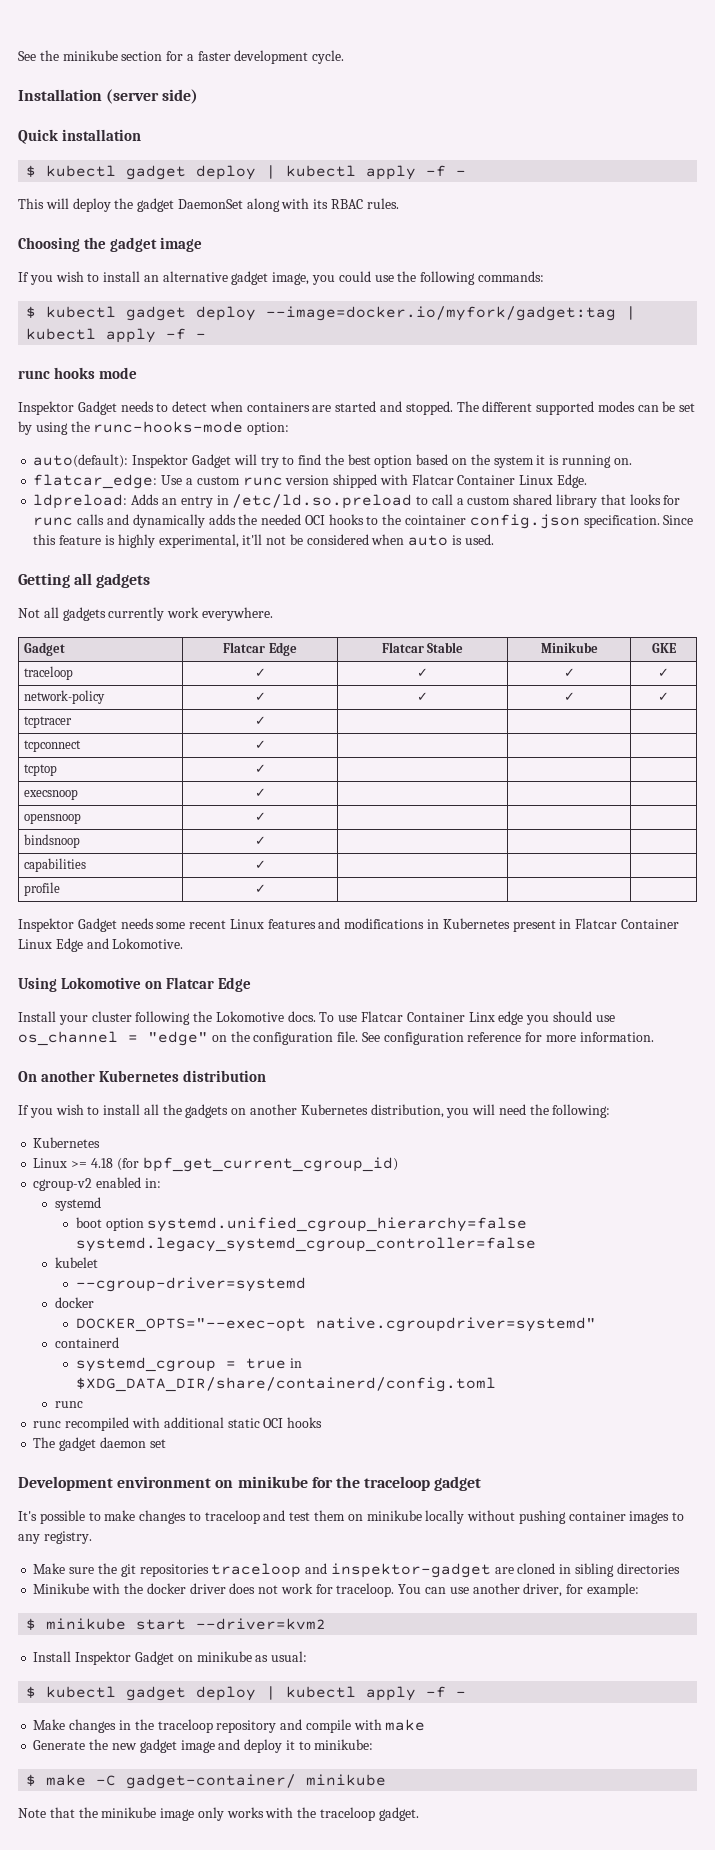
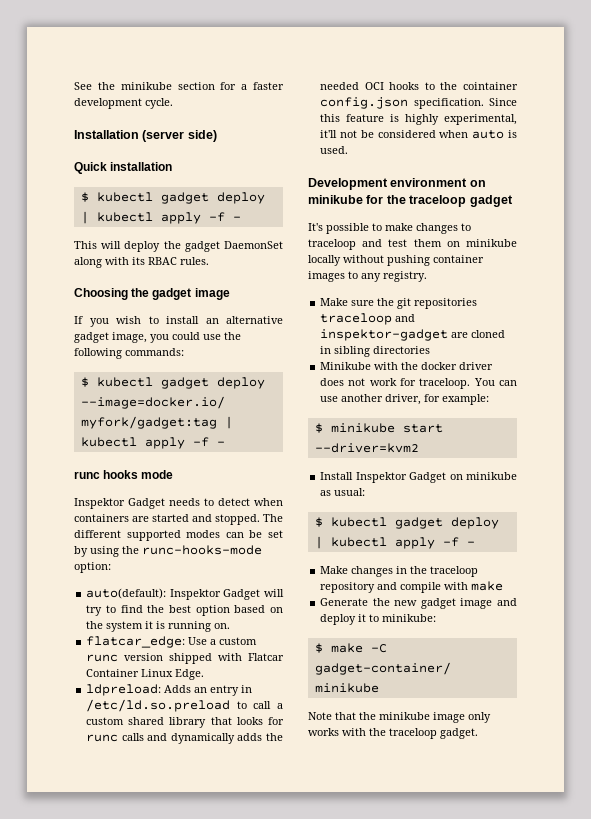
- Getting all gadgets
- Not all gadgets currently work everywhere.
- Gadget | Flatcar Edge | Flatcar Stable | Minikube | GKE
- traceloop | ✓ | ✓ | ✓ | ✓
- network-policy | ✓ | ✓ | ✓ | ✓
- tcptracer | ✓ | | |
- tcpconnect | ✓ | | |
- tcptop | ✓ | | |
- execsnoop | ✓ | | |
- opensnoop | ✓ | | |
- bindsnoop | ✓ | | |
- capabilities | ✓ | | |
- profile | ✓ | | |
- Inspektor Gadget needs some recent Linux features and modifications in Kubernetes present in Flatcar Container Linux Edge and Lokomotive.
- Using Lokomotive on Flatcar Edge
- Install your cluster following the Lokomotive docs. To use Flatcar Container Linx edge you should use os_channel = "edge" on the configuration file. See configuration reference for more information.
- On another Kubernetes distribution
- If you wish to install all the gadgets on another Kubernetes distribution, you will need the following:
- Kubernetes
- Linux >= 4.18 (for bpf_get_current_cgroup_id)
- cgroup-v2 enabled in:
- systemd
- boot option systemd.unified_cgroup_hierarchy=false systemd.legacy_systemd_cgroup_controller=false
- kubelet
- --cgroup-driver=systemd
- docker
- DOCKER_OPTS="--exec-opt native.cgroupdriver=systemd"
- containerd
- systemd_cgroup = true in $XDG_DATA_DIR/share/containerd/config.toml
- runc
- runc recompiled with additional static OCI hooks
- The gadget daemon set

